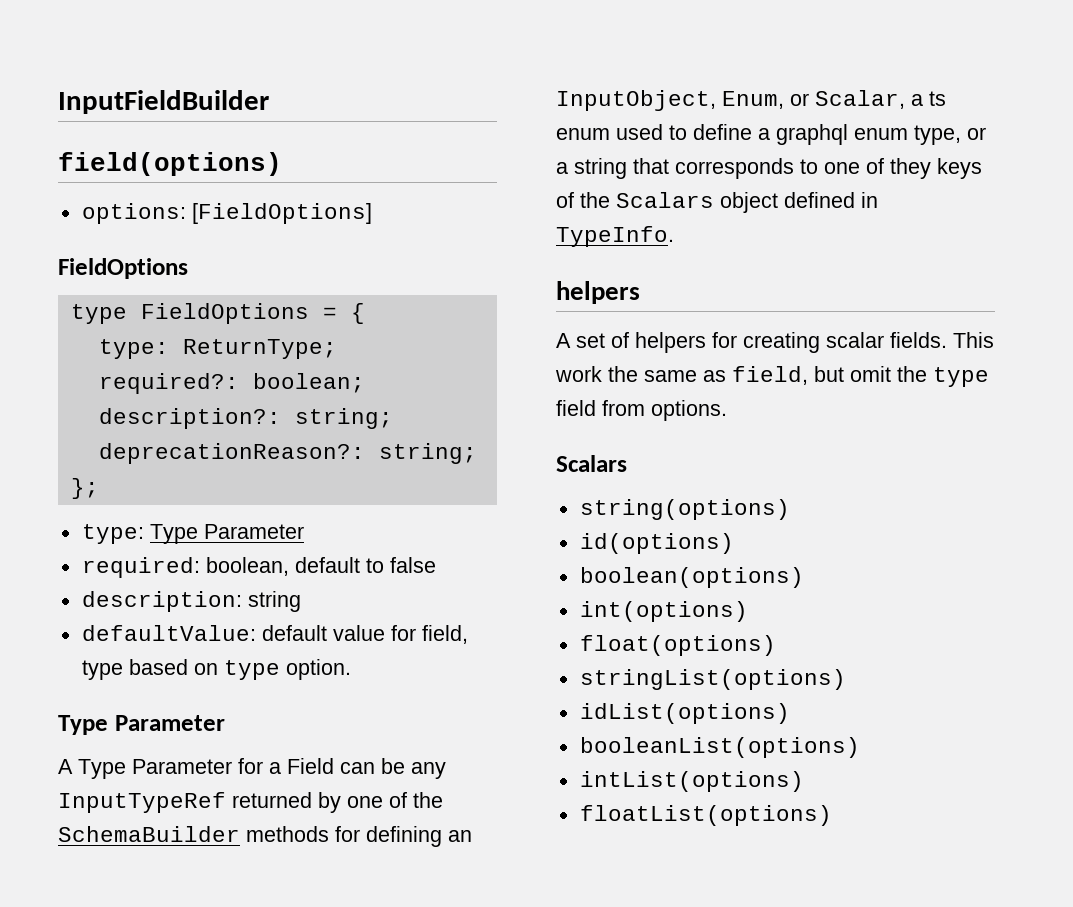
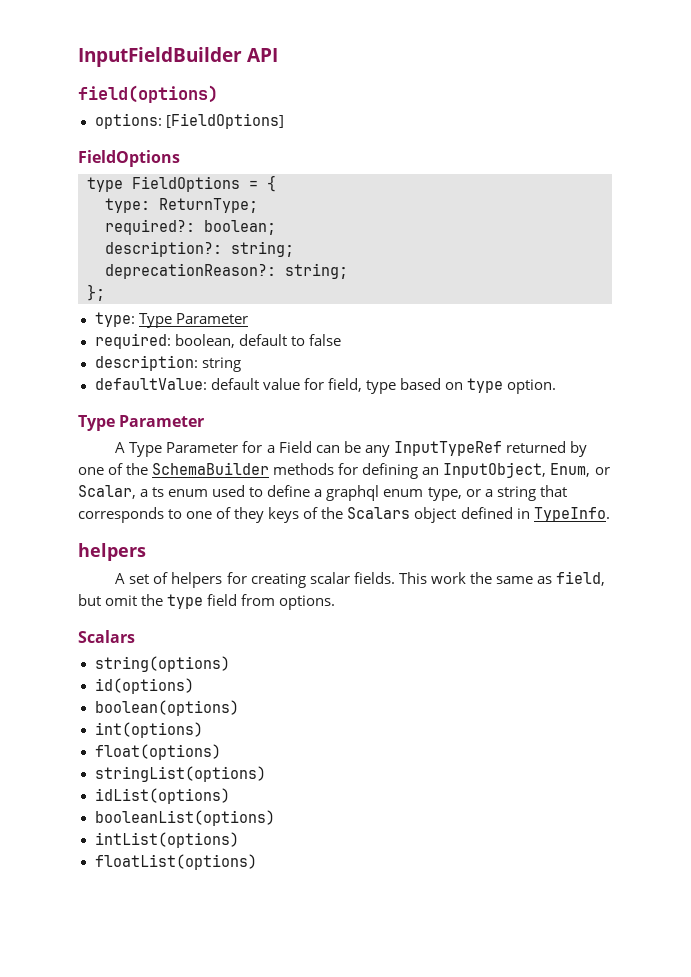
- InputFieldBuilder
+ InputFieldBuilder API

